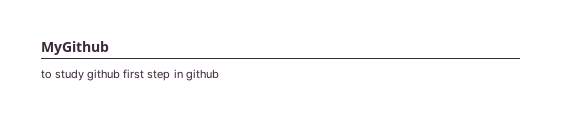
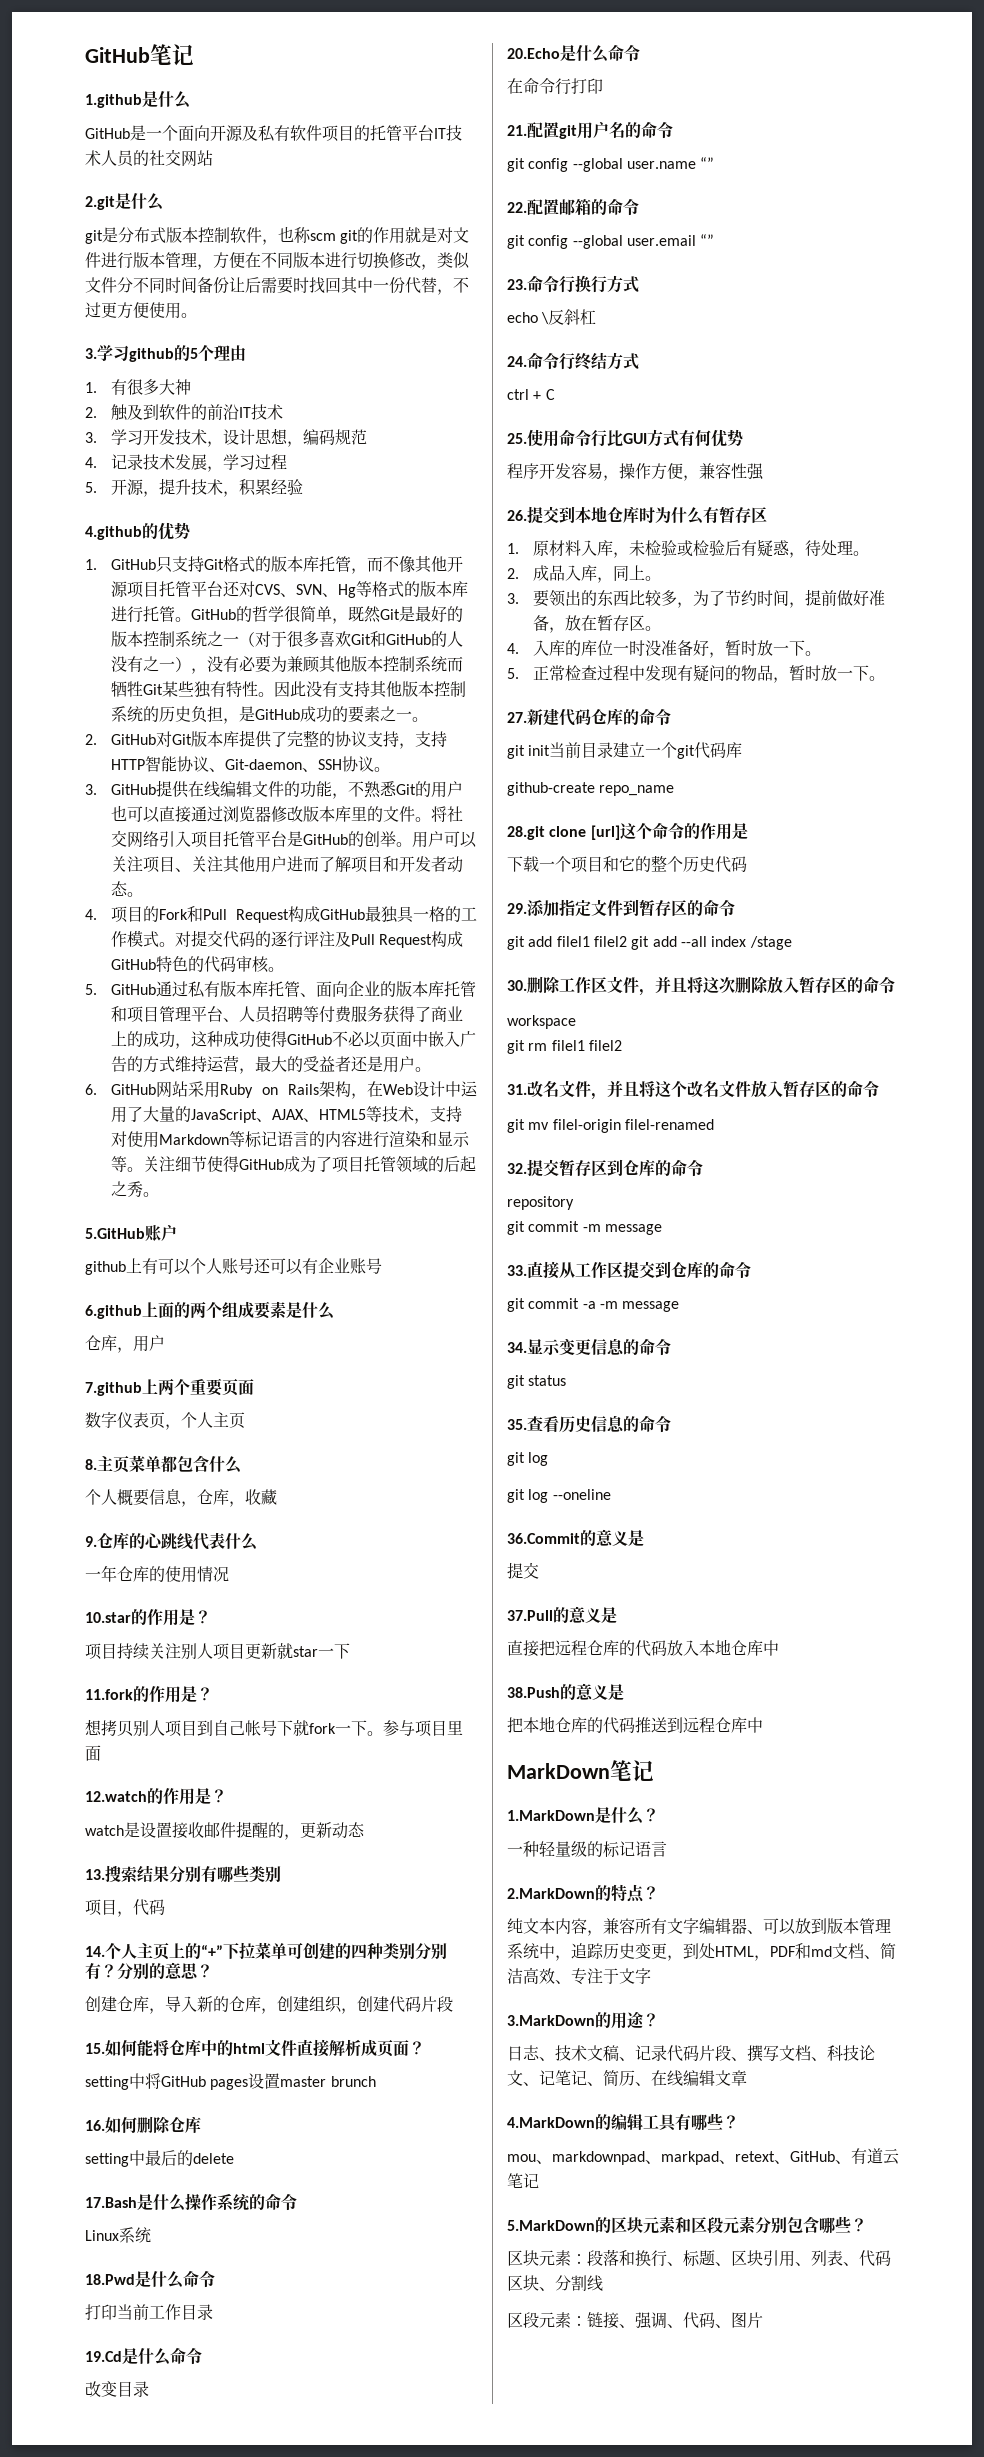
- MyGithub
- to study github first step in github
+ GitHub笔记
+ 1.github是什么
+ GitHub是一个面向开源及私有软件项目的托管平台IT技术人员的社交网站
+ 2.git是什么
+ git是分布式版本控制软件，也称scm git的作用就是对文件进行版本管理，方便在不同版本进行切换修改，类似文件分不同时间备份让后需要时找回其中一份代替，不过更方便使用。
+ 3.学习github的5个理由
+ 1.有很多大神
+ 2.触及到软件的前沿IT技术
+ 3.学习开发技术，设计思想，编码规范
+ 4.记录技术发展，学习过程
+ 5.开源，提升技术，积累经验
+ 4.github的优势
+ 1. GitHub只支持Git格式的版本库托管，而不像其他开源项目托管平台还对CVS、SVN、Hg等格式的版本库进行托管。GitHub的哲学很简单，既然Git是最好的版本控制系统之一（对于很多喜欢Git和GitHub的人没有之一），没有必要为兼顾其他版本控制系统而牺牲Git某些独有特性。因此没有支持其他版本控制系统的历史负担，是GitHub成功的要素之一。
+ 2. GitHub对Git版本库提供了完整的协议支持，支持HTTP智能协议、Git-daemon、SSH协议。
+ 3. GitHub提供在线编辑文件的功能，不熟悉Git的用户也可以直接通过浏览器修改版本库里的文件。将社交网络引入项目托管平台是GitHub的创举。用户可以关注项目、关注其他用户进而了解项目和开发者动态。
+ 4.项目的Fork和Pull Request构成GitHub最独具一格的工作模式。对提交代码的逐行评注及Pull Request构成GitHub特色的代码审核。
+ 5. GitHub通过私有版本库托管、面向企业的版本库托管和项目管理平台、人员招聘等付费服务获得了商业上的成功，这种成功使得GitHub不必以页面中嵌入广告的方式维持运营，最大的受益者还是用户。
+ 6. GitHub网站采用Ruby on Rails架构，在Web设计中运用了大量的JavaScript、AJAX、HTML5等技术，支持对使用Markdown等标记语言的内容进行渲染和显示等。关注细节使得GitHub成为了项目托管领域的后起之秀。
+ 5.GitHub账户
+ github上有可以个人账号还可以有企业账号
+ 6.github上面的两个组成要素是什么
+ 仓库，用户
+ 7.github上两个重要页面
+ 数字仪表页，个人主页
+ 8.主页菜单都包含什么
+ 个人概要信息，仓库，收藏
+ 9.仓库的心跳线代表什么
+ 一年仓库的使用情况
+ 10.star的作用是？
+ 项目持续关注别人项目更新就star一下
+ 11.fork的作用是？
+ 想拷贝别人项目到自己帐号下就fork一下。参与项目里面
+ 12.watch的作用是？
+ watch是设置接收邮件提醒的，更新动态
+ 13.搜索结果分别有哪些类别
+ 项目，代码
+ 14.个人主页上的“+”下拉菜单可创建的四种类别分别有？分别的意思？
+ 创建仓库，导入新的仓库，创建组织，创建代码片段
+ 15.如何能将仓库中的html文件直接解析成页面？
+ setting中将GitHub pages设置master brunch
+ 16.如何删除仓库
+ setting中最后的delete
+ 17.Bash是什么操作系统的命令
+ Linux系统
+ 18.Pwd是什么命令
+ 打印当前工作目录
+ 19.Cd是什么命令
+ 改变目录
+ 20.Echo是什么命令
+ 在命令行打印
+ 21.配置git用户名的命令
+ git config --global user.name “”
+ 22.配置邮箱的命令
+ git config --global user.email “”
+ 23.命令行换行方式
+ echo \反斜杠
+ 24.命令行终结方式
+ ctrl + C
+ 25.使用命令行比GUI方式有何优势
+ 程序开发容易，操作方便，兼容性强
+ 26.提交到本地仓库时为什么有暂存区
+ 1.原材料入库，未检验或检验后有疑惑，待处理。
+ 2.成品入库，同上。
+ 3.要领出的东西比较多，为了节约时间，提前做好准备，放在暂存区。
+ 4.入库的库位一时没准备好，暂时放一下。
+ 5.正常检查过程中发现有疑问的物品，暂时放一下。
+ 27.新建代码仓库的命令
+ git init当前目录建立一个git代码库
+ github-create repo_name
+ 28.git clone [url]这个命令的作用是
+ 下载一个项目和它的整个历史代码
+ 29.添加指定文件到暂存区的命令
+ git add filel1 filel2 git add --all index /stage
+ 30.删除工作区文件，并且将这次删除放入暂存区的命令
+ workspace
+ git rm filel1 filel2
+ 31.改名文件，并且将这个改名文件放入暂存区的命令
+ git mv filel-origin filel-renamed
+ 32.提交暂存区到仓库的命令
+ repository
+ git commit -m message
+ 33.直接从工作区提交到仓库的命令
+ git commit -a -m message
+ 34.显示变更信息的命令
+ git status
+ 35.查看历史信息的命令
+ git log
+ git log --oneline
+ 36.Commit的意义是
+ 提交
+ 37.Pull的意义是
+ 直接把远程仓库的代码放入本地仓库中
+ 38.Push的意义是
+ 把本地仓库的代码推送到远程仓库中
+ MarkDown笔记
+ 1.MarkDown是什么？
+ 一种轻量级的标记语言
+ 2.MarkDown的特点？
+ 纯文本内容，兼容所有文字编辑器、可以放到版本管理系统中，追踪历史变更，到处HTML，PDF和md文档、简洁高效、专注于文字
+ 3.MarkDown的用途？
+ 日志、技术文稿、记录代码片段、撰写文档、科技论文、记笔记、简历、在线编辑文章
+ 4.MarkDown的编辑工具有哪些？
+ mou、markdownpad、markpad、retext、GitHub、有道云笔记
+ 5.MarkDown的区块元素和区段元素分别包含哪些？
+ 区块元素：段落和换行、标题、区块引用、列表、代码区块、分割线
+ 区段元素：链接、强调、代码、图片

